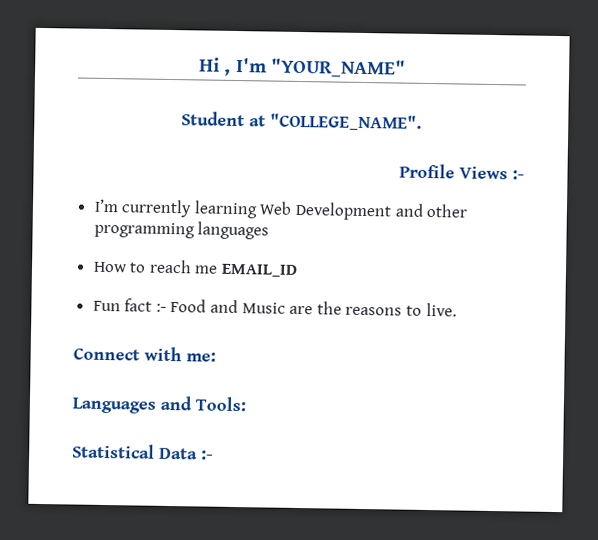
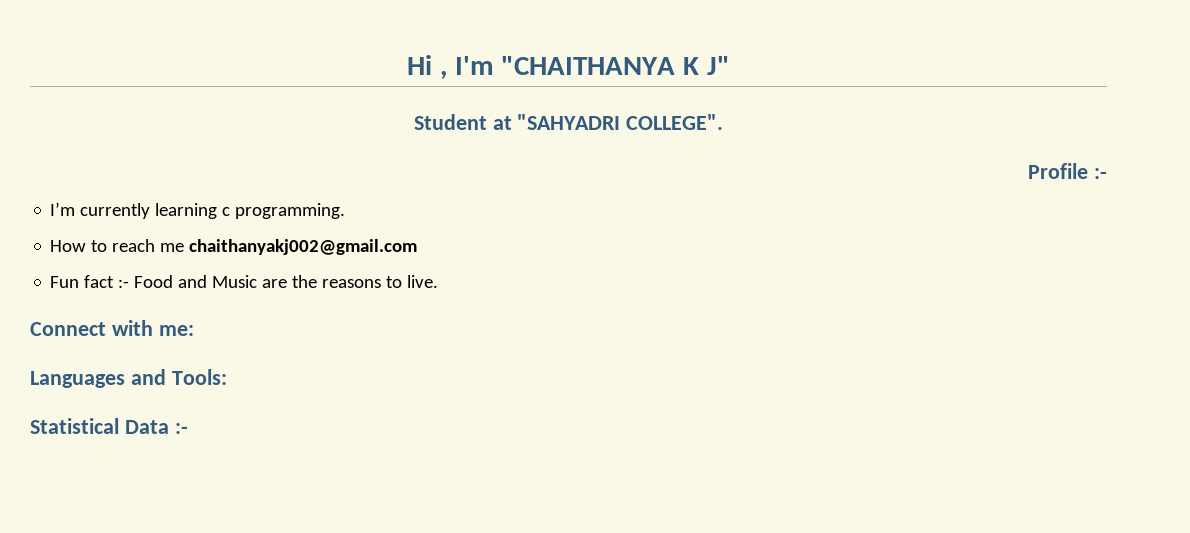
- Hi , I'm "YOUR_NAME"
+ Hi , I'm "CHAITHANYA K J"
- Student at "COLLEGE_NAME".
+ Student at "SAHYADRI COLLEGE".
- Profile Views :-
+ Profile :-
- I’m currently learning Web Development and other programming languages
+ I’m currently learning c programming.
- How to reach me EMAIL_ID
+ How to reach me chaithanyakj002@gmail.com

